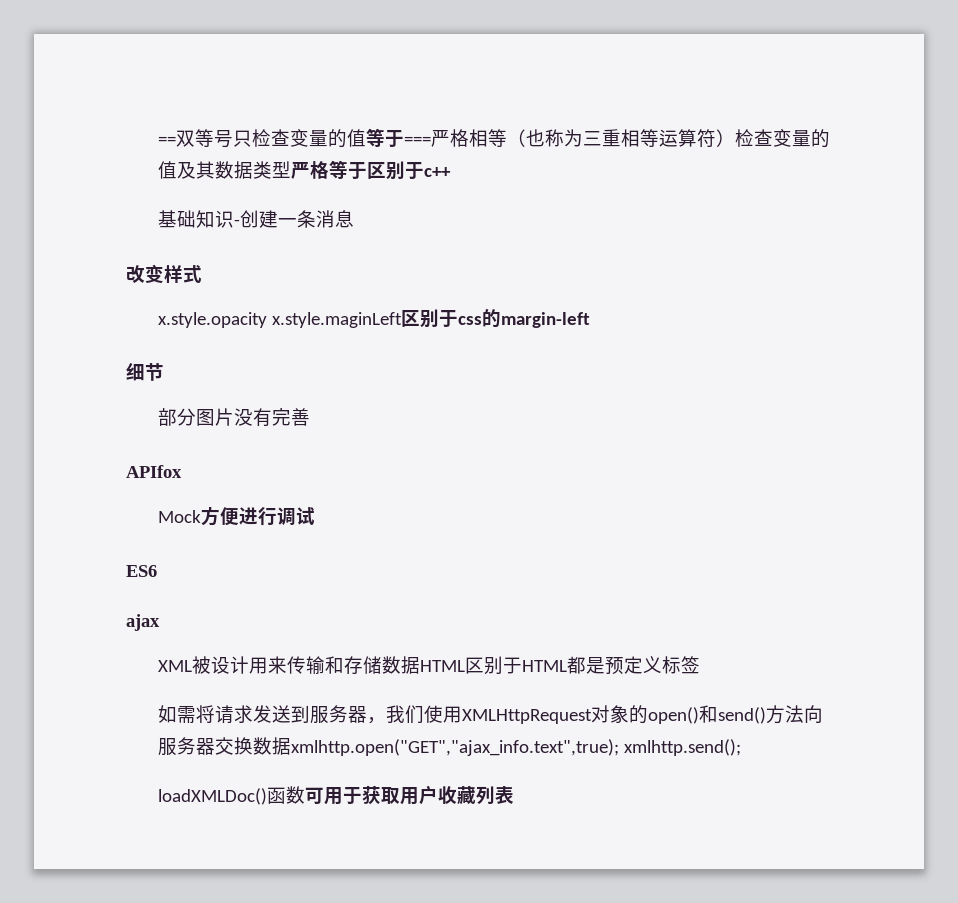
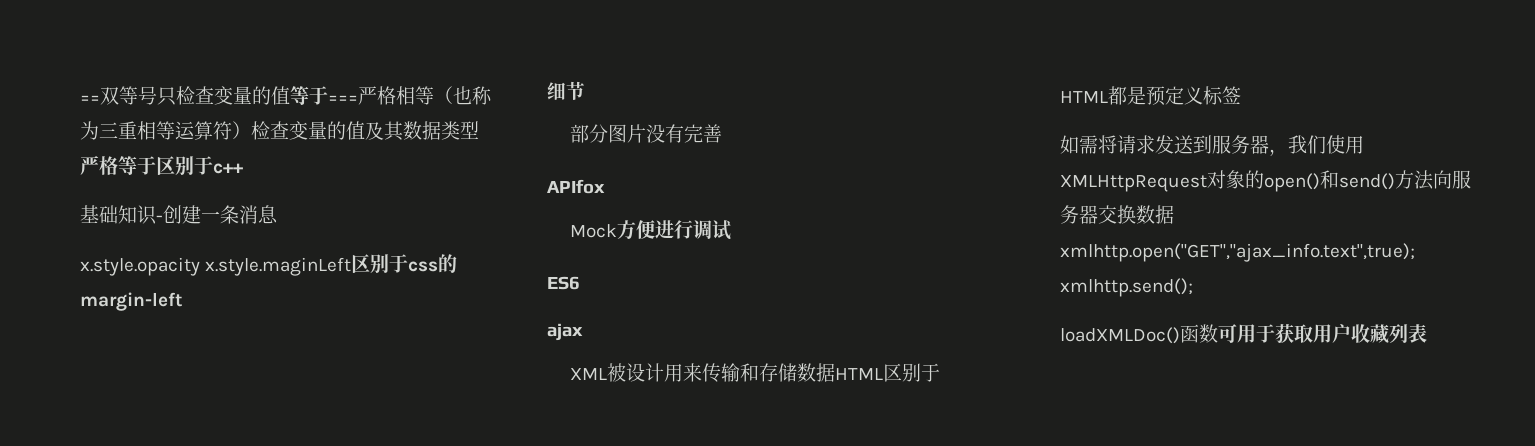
- 改变样式

